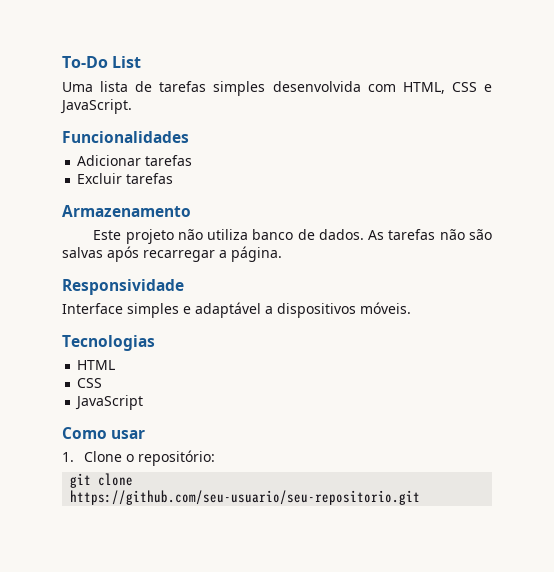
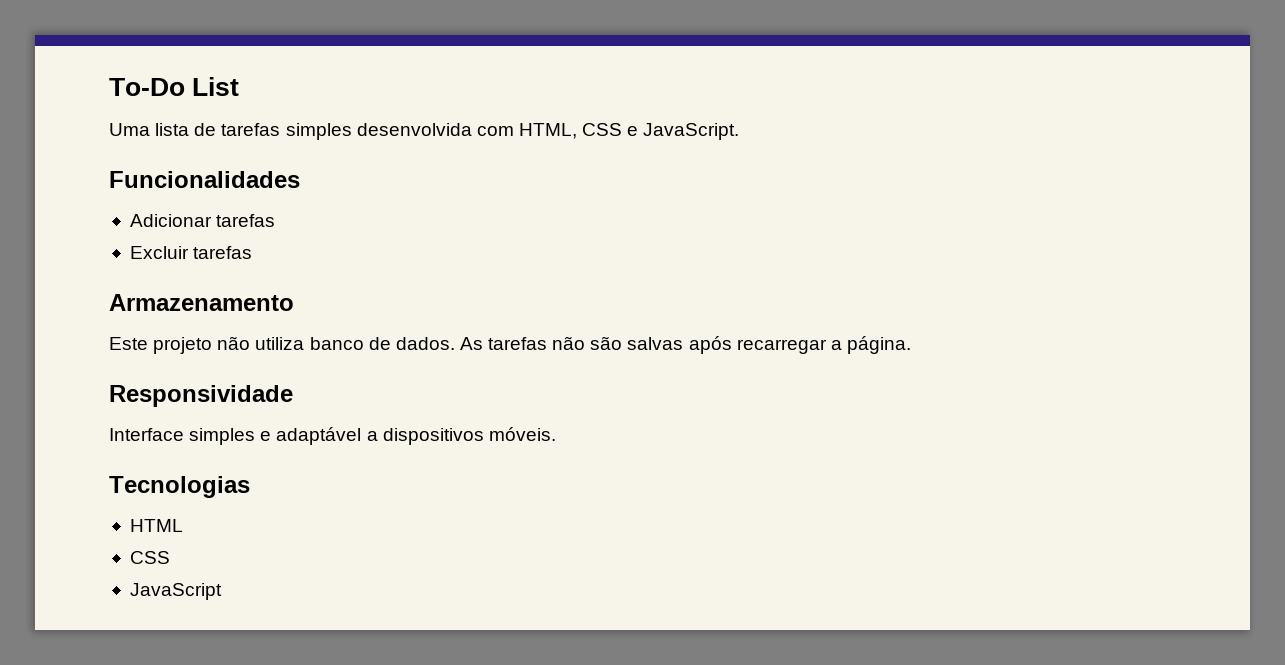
- Como usar
- 1. Clone o repositório:
- git clone https://github.com/seu-usuario/seu-repositorio.git

